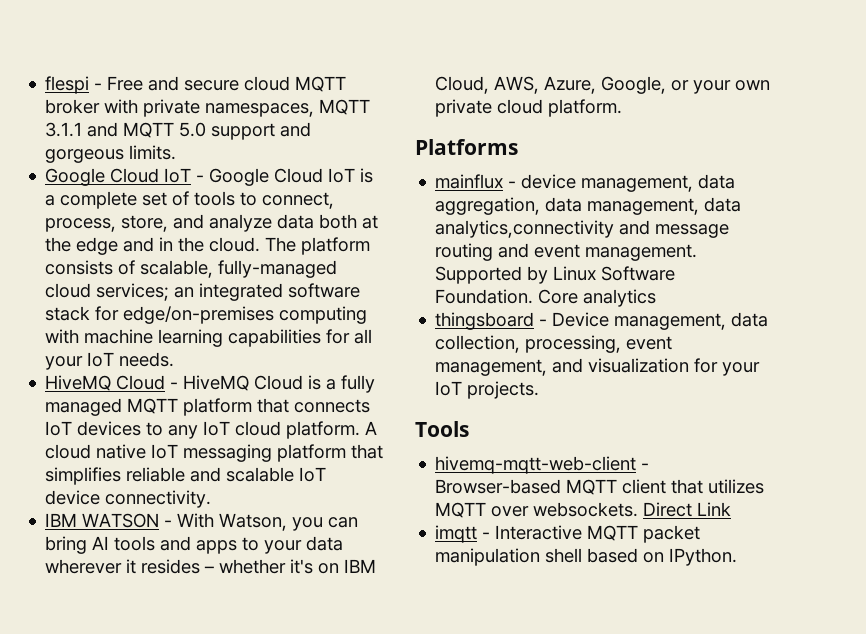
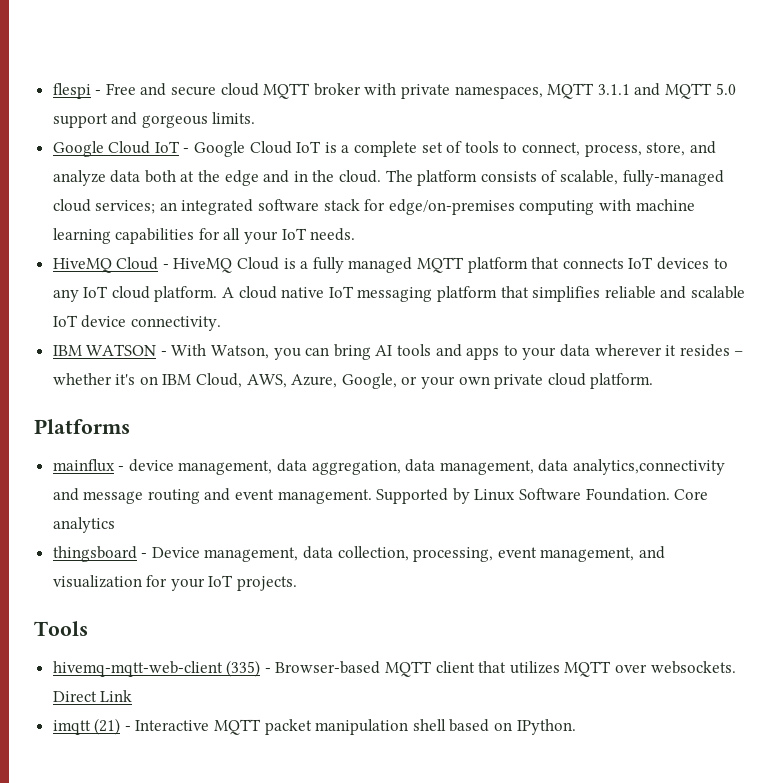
- hivemq-mqtt-web-client - Browser-based MQTT client that utilizes MQTT over websockets.
+ hivemq-mqtt-web-client (335) - Browser-based MQTT client that utilizes MQTT over websockets.
- imqtt - Interactive MQTT packet manipulation shell based on IPython.
+ imqtt (21) - Interactive MQTT packet manipulation shell based on IPython.

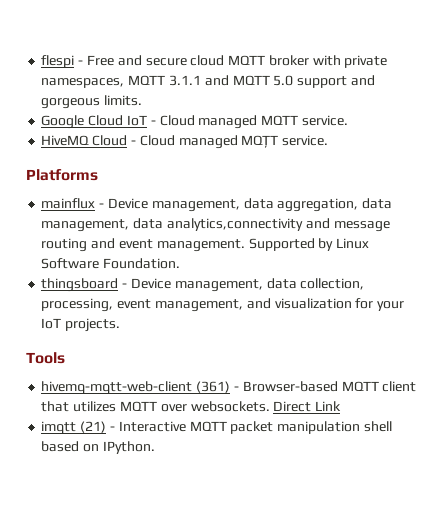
- Google Cloud IoT - Google Cloud IoT is a complete set of tools to connect, process, store, and analyze data both at the edge and in the cloud. The platform consists of scalable, fully-managed cloud services; an integrated software stack for edge/on-premises computing with machine learning capabilities for all your IoT needs.
- HiveMQ Cloud - HiveMQ Cloud is a fully managed MQTT platform that connects IoT devices to any IoT cloud platform. A cloud native IoT messaging platform that simplifies reliable and scalable IoT device connectivity.
- IBM WATSON - With Watson, you can bring AI tools and apps to your data wherever it resides – whether it's on IBM Cloud, AWS, Azure, Google, or your own private cloud platform.
+ Google Cloud IoT - Cloud managed MQTT service.
+ HiveMQ Cloud - Cloud managed MQȚT service.
- mainflux - device management, data aggregation, data management, data analytics,connectivity and message routing and event management.
+ mainflux - Device management, data aggregation, data management, data analytics,connectivity and message routing and event management.
- Core analytics
- hivemq-mqtt-web-client (335) - Browser-based MQTT client that utilizes MQTT over websockets.
+ hivemq-mqtt-web-client (361) - Browser-based MQTT client that utilizes MQTT over websockets.

